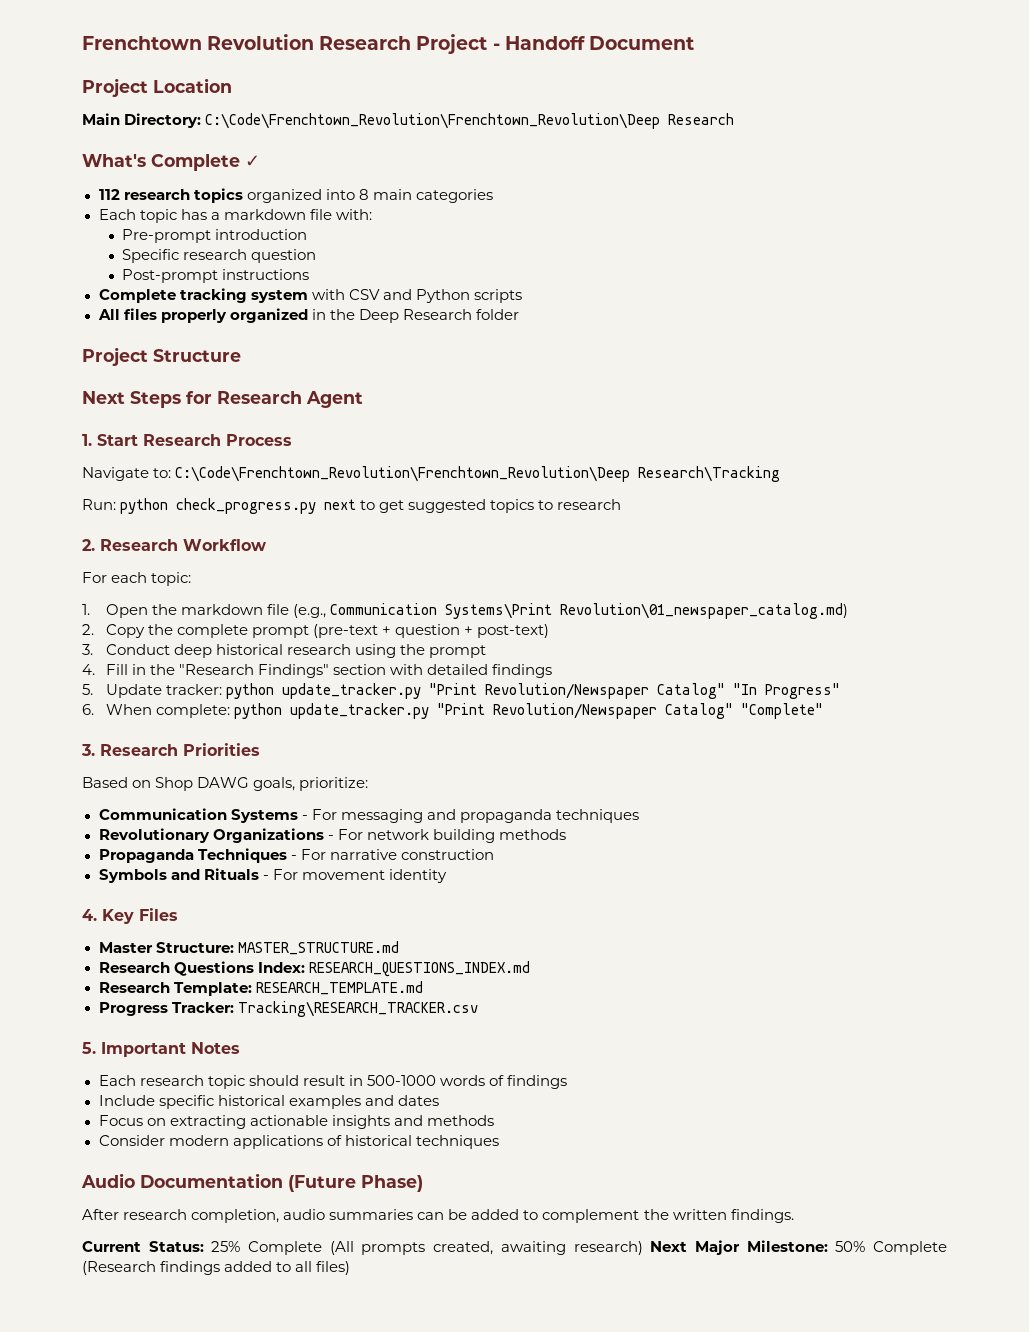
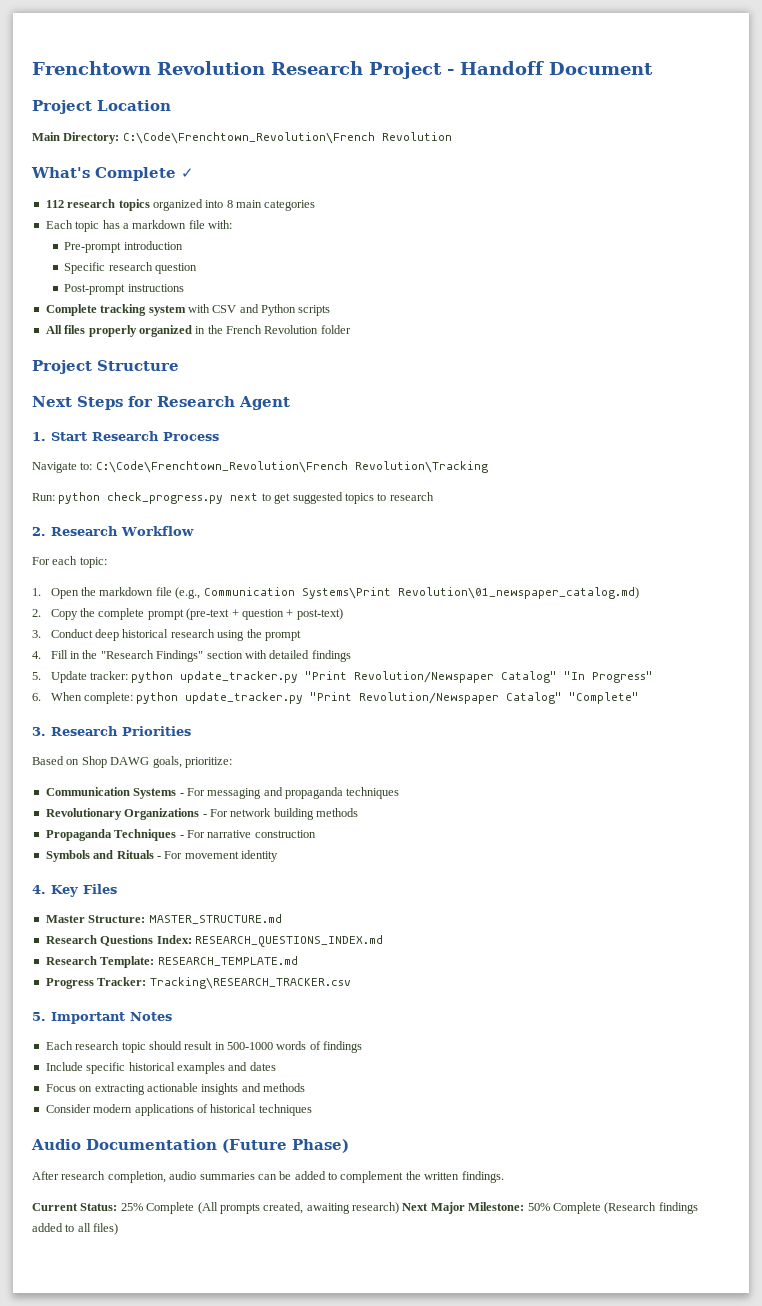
- Main Directory: C:\Code\Frenchtown_Revolution\Frenchtown_Revolution\Deep Research
+ Main Directory: C:\Code\Frenchtown_Revolution\French Revolution
- All files properly organized in the Deep Research folder
+ All files properly organized in the French Revolution folder
- Navigate to: C:\Code\Frenchtown_Revolution\Frenchtown_Revolution\Deep Research\Tracking
+ Navigate to: C:\Code\Frenchtown_Revolution\French Revolution\Tracking

